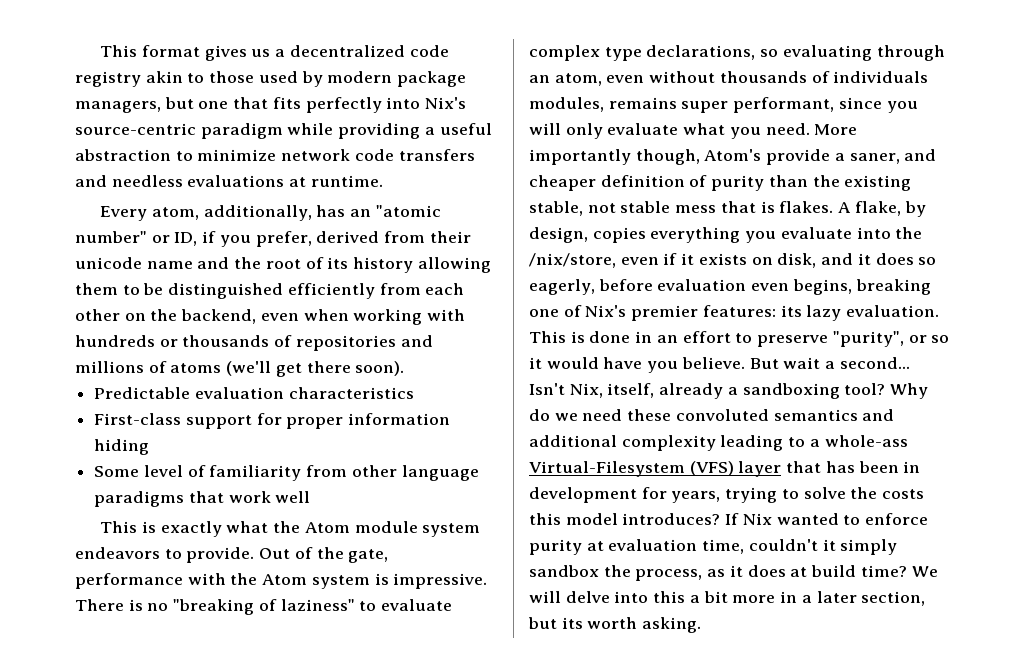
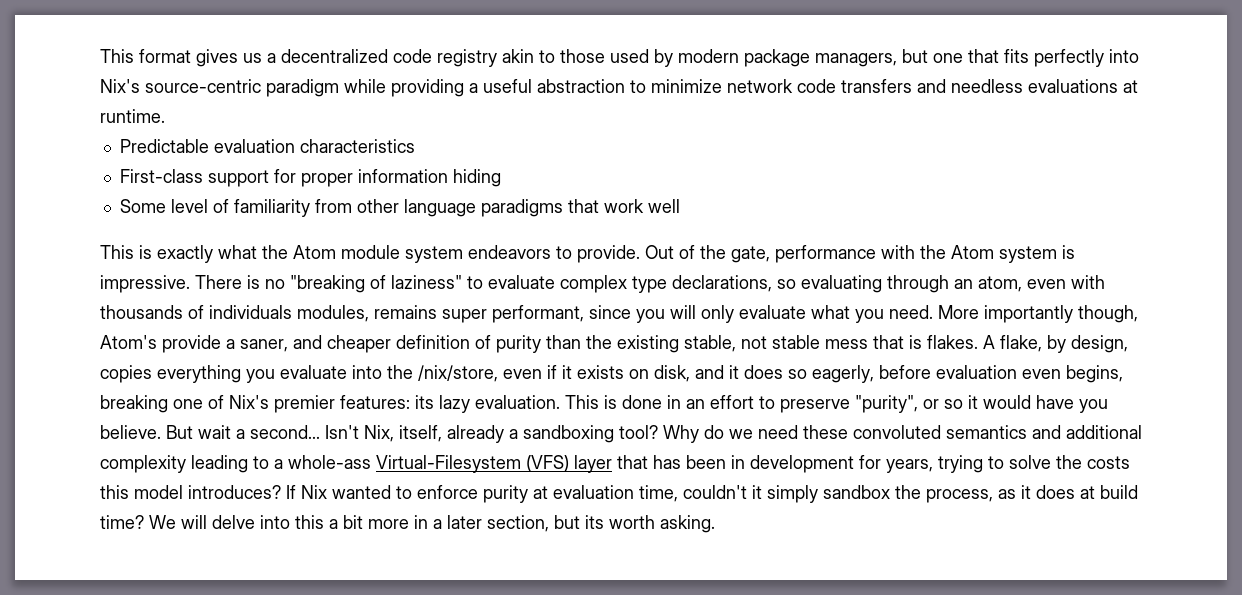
- Every atom, additionally, has an "atomic number" or ID, if you prefer, derived from their unicode name and the root of its history allowing them to be distinguished efficiently from each other on the backend, even when working with hundreds or thousands of repositories and millions of atoms (we'll get there soon).
- There is no "breaking of laziness" to evaluate complex type declarations, so evaluating through an atom, even without thousands of individuals modules, remains super performant, since you will only evaluate what you need.
+ There is no "breaking of laziness" to evaluate complex type declarations, so evaluating through an atom, even with thousands of individuals modules, remains super performant, since you will only evaluate what you need.

